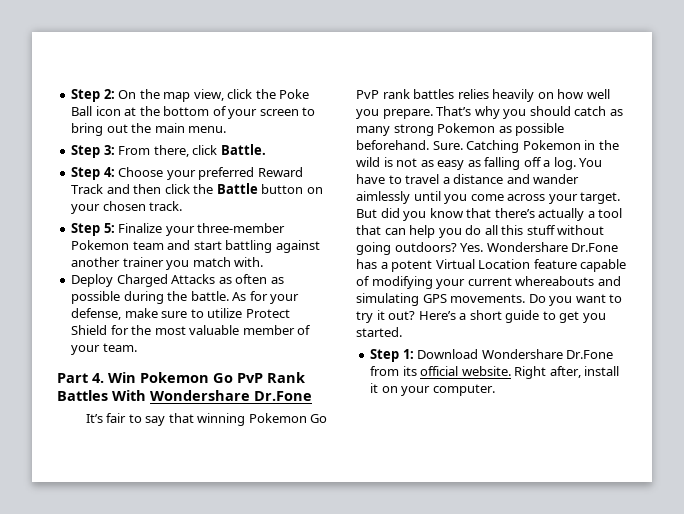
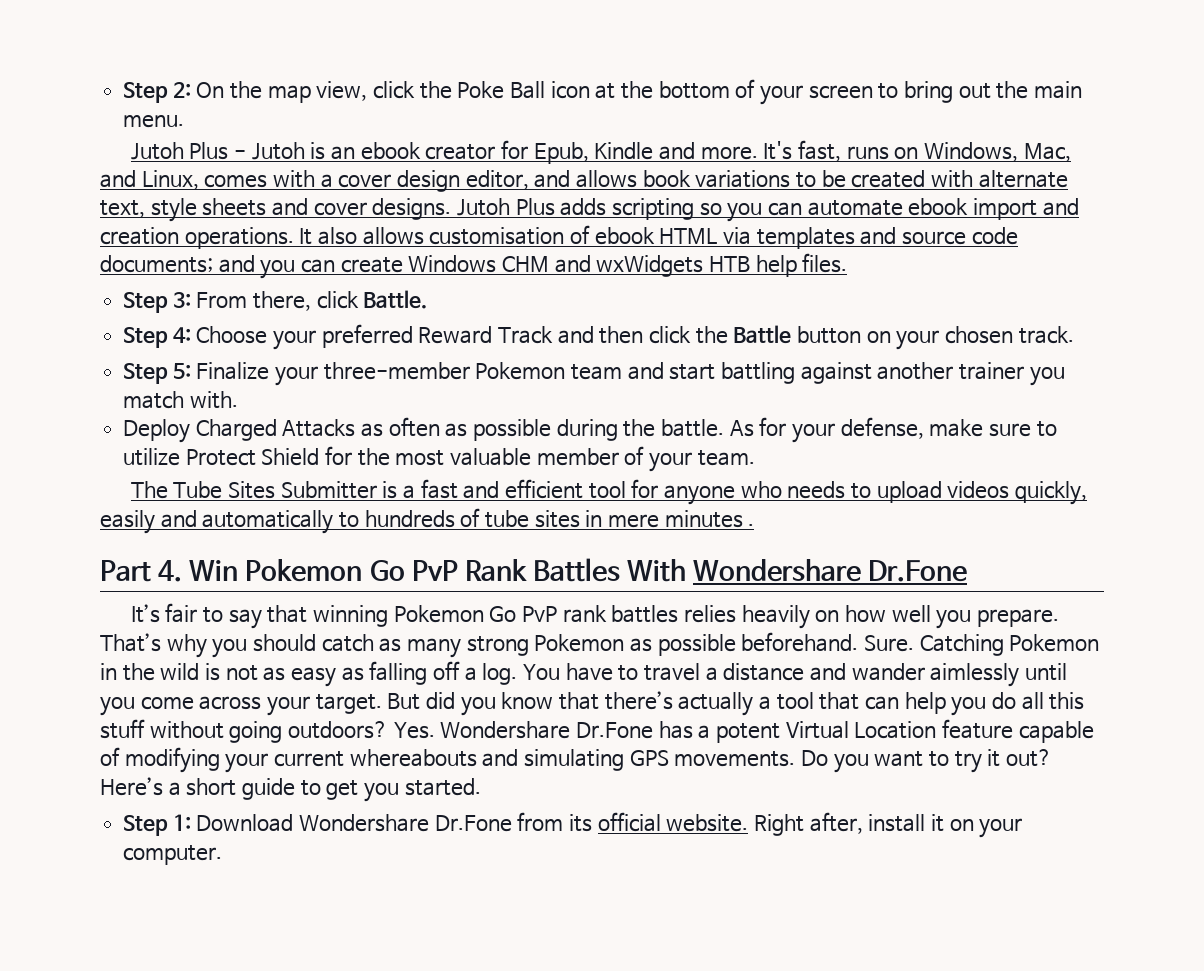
+ Jutoh Plus - Jutoh is an ebook creator for Epub, Kindle and more. It's fast, runs on Windows, Mac, and Linux, comes with a cover design editor, and allows book variations to be created with alternate text, style sheets and cover designs. Jutoh Plus adds scripting so you can automate ebook import and creation operations. It also allows customisation of ebook HTML via templates and source code documents; and you can create Windows CHM and wxWidgets HTB help files.
+ The Tube Sites Submitter is a fast and efficient tool for anyone who needs to upload videos quickly, easily and automatically to hundreds of tube sites in mere minutes .

